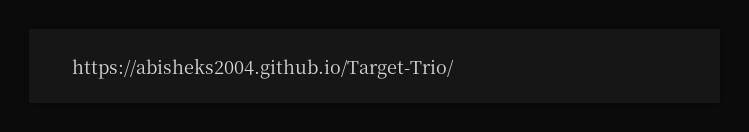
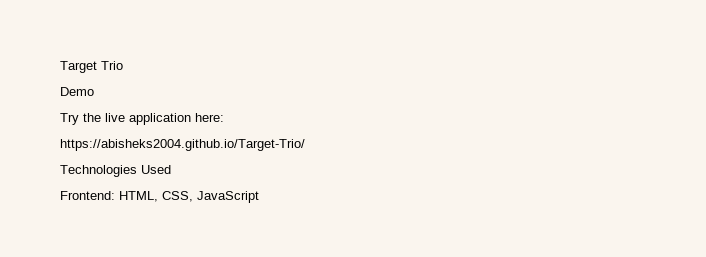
+ Target Trio
+ Demo
+ Try the live application here:
  https://abisheks2004.github.io/Target-Trio/
+ Technologies Used
+ Frontend: HTML, CSS, JavaScript

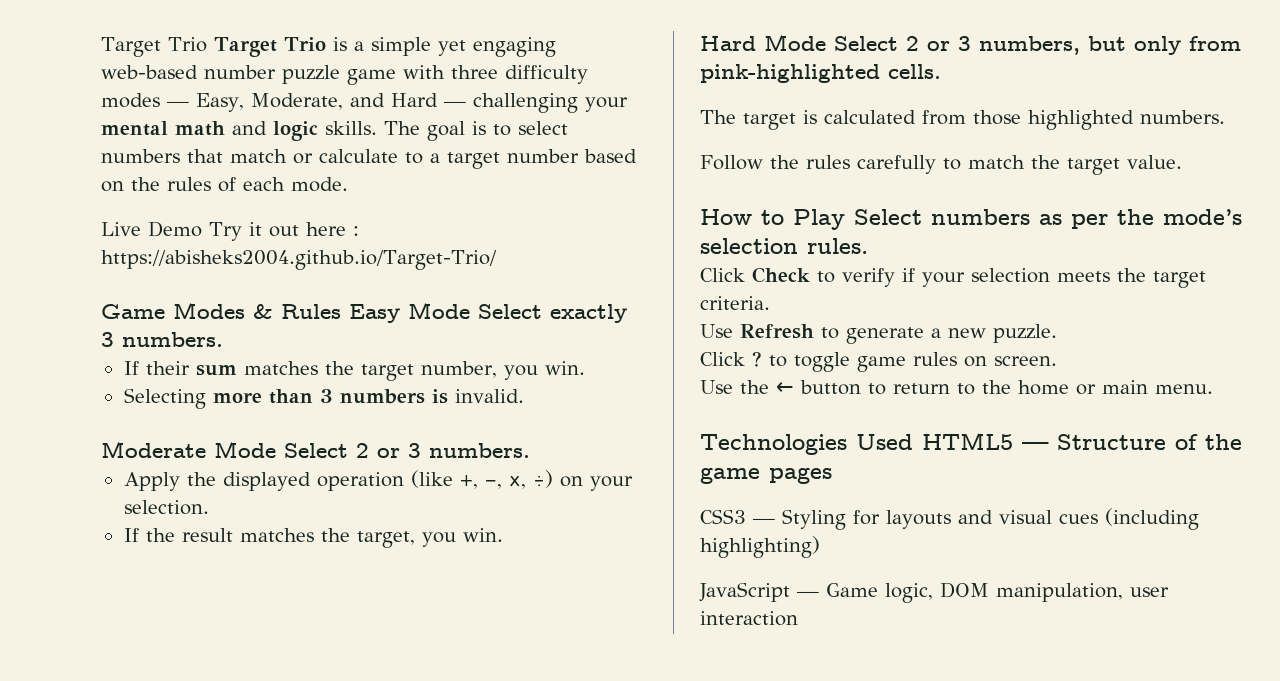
- Target Trio
- Demo
- Try the live application here:
- https://abisheks2004.github.io/Target-Trio/
- Technologies Used
- Frontend: HTML, CSS, JavaScript
+ Target Trio Target Trio is a simple yet engaging web-based number puzzle game with three difficulty modes — Easy, Moderate, and Hard — challenging your mental math and logic skills. The goal is to select numbers that match or calculate to a target number based on the rules of each mode.
+ Live Demo Try it out here : https://abisheks2004.github.io/Target-Trio/
+ Game Modes & Rules Easy Mode Select exactly 3 numbers.
+ If their sum matches the target number, you win.
+ Selecting more than 3 numbers is invalid.
+ Moderate Mode Select 2 or 3 numbers.
+ Apply the displayed operation (like +, −, ×, ÷) on your selection.
+ If the result matches the target, you win.
+ Hard Mode Select 2 or 3 numbers, but only from pink-highlighted cells.
+ The target is calculated from those highlighted numbers.
+ Follow the rules carefully to match the target value.
+ How to Play Select numbers as per the mode’s selection rules.
+ Click Check to verify if your selection meets the target criteria.
+ Use Refresh to generate a new puzzle.
+ Click ? to toggle game rules on screen.
+ Use the ← button to return to the home or main menu.
+ Technologies Used HTML5 — Structure of the game pages
+ CSS3 — Styling for layouts and visual cues (including highlighting)
+ JavaScript — Game logic, DOM manipulation, user interaction

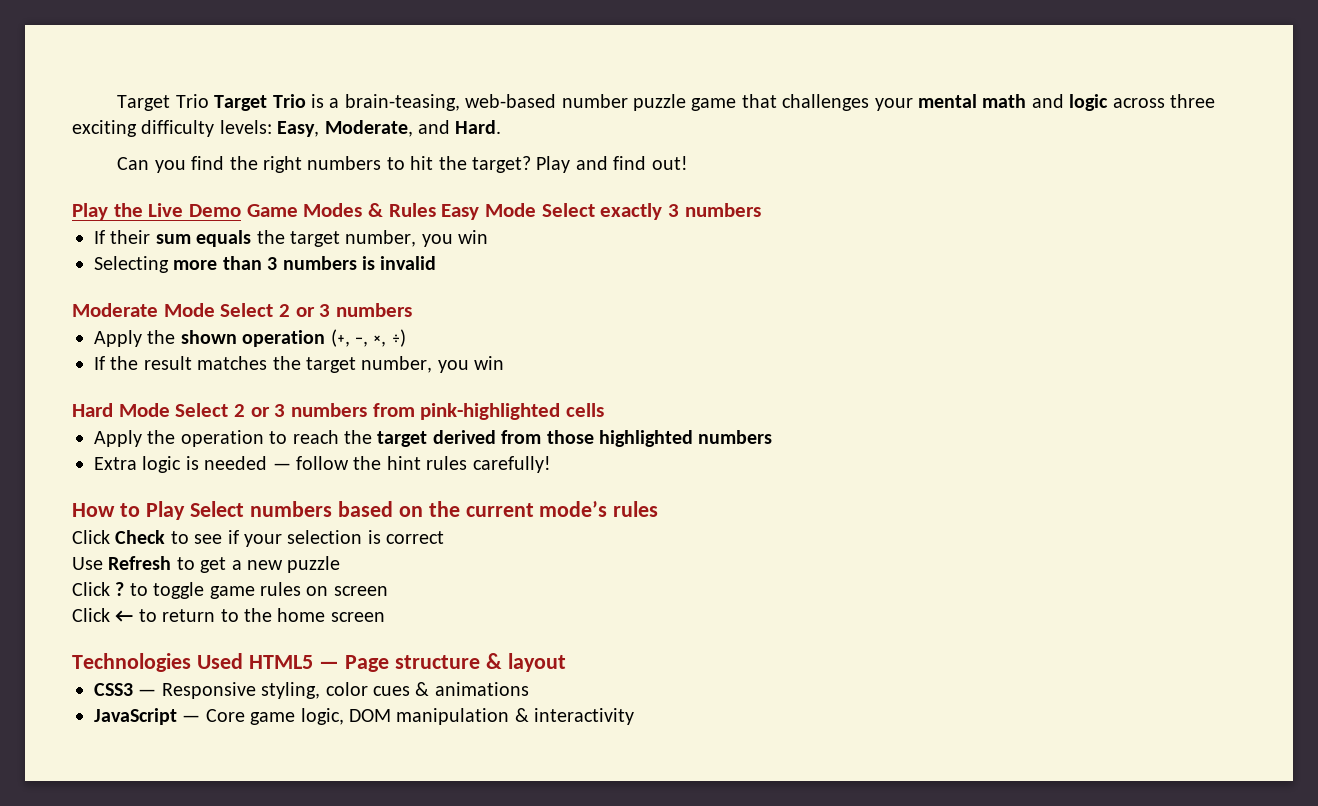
- Target Trio Target Trio is a simple yet engaging web-based number puzzle game with three difficulty modes — Easy, Moderate, and Hard — challenging your mental math and logic skills. The goal is to select numbers that match or calculate to a target number based on the rules of each mode.
- Live Demo Try it out here : https://abisheks2004.github.io/Target-Trio/
- Game Modes & Rules Easy Mode Select exactly 3 numbers.
+ Target Trio Target Trio is a brain-teasing, web-based number puzzle game that challenges your mental math and logic across three exciting difficulty levels: Easy, Moderate, and Hard.
+ Can you find the right numbers to hit the target? Play and find out!
+ Play the Live Demo Game Modes & Rules Easy Mode Select exactly 3 numbers
- If their sum matches the target number, you win.
+ If their sum equals the target number, you win
- Selecting more than 3 numbers is invalid.
+ Selecting more than 3 numbers is invalid
- Moderate Mode Select 2 or 3 numbers.
- Apply the displayed operation (like +, −, ×, ÷) on your selection.
+ Moderate Mode Select 2 or 3 numbers
+ Apply the shown operation (+, −, ×, ÷)
- If the result matches the target, you win.
+ If the result matches the target number, you win
- Hard Mode Select 2 or 3 numbers, but only from pink-highlighted cells.
- The target is calculated from those highlighted numbers.
- Follow the rules carefully to match the target value.
+ Hard Mode Select 2 or 3 numbers from pink-highlighted cells
+ Apply the operation to reach the target derived from those highlighted numbers
+ Extra logic is needed — follow the hint rules carefully!
- How to Play Select numbers as per the mode’s selection rules.
+ How to Play Select numbers based on the current mode’s rules
- Click Check to verify if your selection meets the target criteria.
+ Click Check to see if your selection is correct
- Use Refresh to generate a new puzzle.
+ Use Refresh to get a new puzzle
- Click ? to toggle game rules on screen.
- Use the ← button to return to the home or main menu.
+ Click ? to toggle game rules on screen
+ Click ← to return to the home screen
- Technologies Used HTML5 — Structure of the game pages
- CSS3 — Styling for layouts and visual cues (including highlighting)
- JavaScript — Game logic, DOM manipulation, user interaction
+ Technologies Used HTML5 — Page structure & layout
+ CSS3 — Responsive styling, color cues & animations
+ JavaScript — Core game logic, DOM manipulation & interactivity

